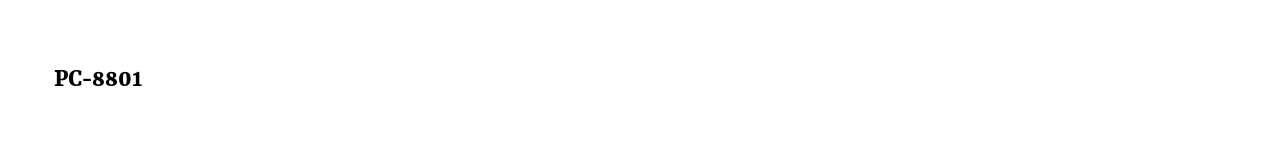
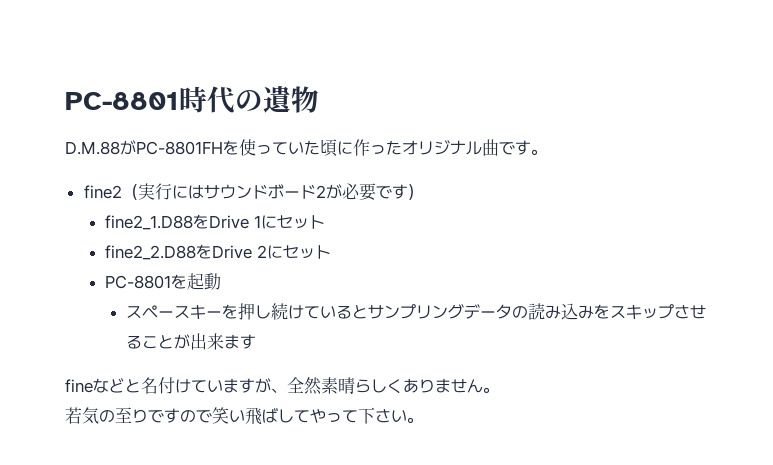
- PC-8801
+ PC-8801時代の遺物
+ D.M.88がPC-8801FHを使っていた頃に作ったオリジナル曲です。
+ fine2（実行にはサウンドボード2が必要です）
+ fine2_1.D88をDrive 1にセット
+ fine2_2.D88をDrive 2にセット
+ PC-8801を起動
+ スペースキーを押し続けているとサンプリングデータの読み込みをスキップさせることが出来ます
+ fineなどと名付けていますが、全然素晴らしくありません。
+ 若気の至りですので笑い飛ばしてやって下さい。

